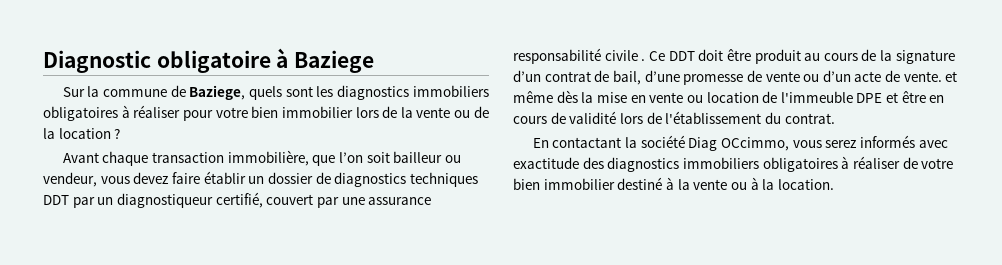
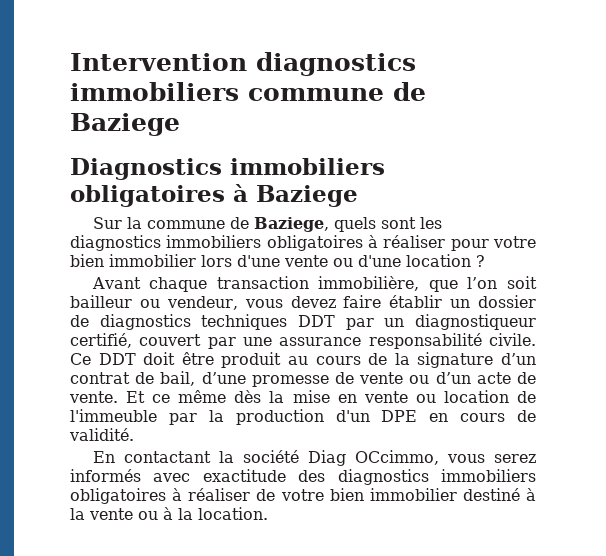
- Diagnostic obligatoire à Baziege
+ Intervention diagnostics immobiliers commune de Baziege
+ Diagnostics immobiliers obligatoires à Baziege
- Sur la commune de Baziege, quels sont les diagnostics immobiliers obligatoires à réaliser pour votre bien immobilier lors de la vente ou de la location ?
+ Sur la commune de Baziege, quels sont les diagnostics immobiliers obligatoires à réaliser pour votre bien immobilier lors d'une vente ou d'une location ?
- Avant chaque transaction immobilière, que l’on soit bailleur ou vendeur, vous devez faire établir un dossier de diagnostics techniques DDT par un diagnostiqueur certifié, couvert par une assurance responsabilité civile .
+ Avant chaque transaction immobilière, que l’on soit bailleur ou vendeur, vous devez faire établir un dossier de diagnostics techniques DDT par un diagnostiqueur certifié, couvert par une assurance responsabilité civile.
- Ce DDT doit être produit au cours de la signature d’un contrat de bail, d’une promesse de vente ou d’un acte de vente. et même dès la mise en vente ou location de l'immeuble DPE et être en cours de validité lors de l'établissement du contrat.
+ Ce DDT doit être produit au cours de la signature d’un contrat de bail, d’une promesse de vente ou d’un acte de vente. Et ce même dès la mise en vente ou location de l'immeuble par la production d'un DPE en cours de validité.

